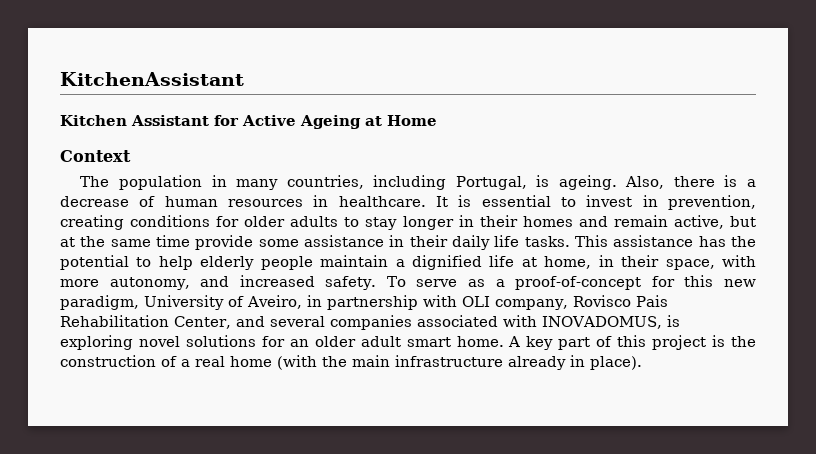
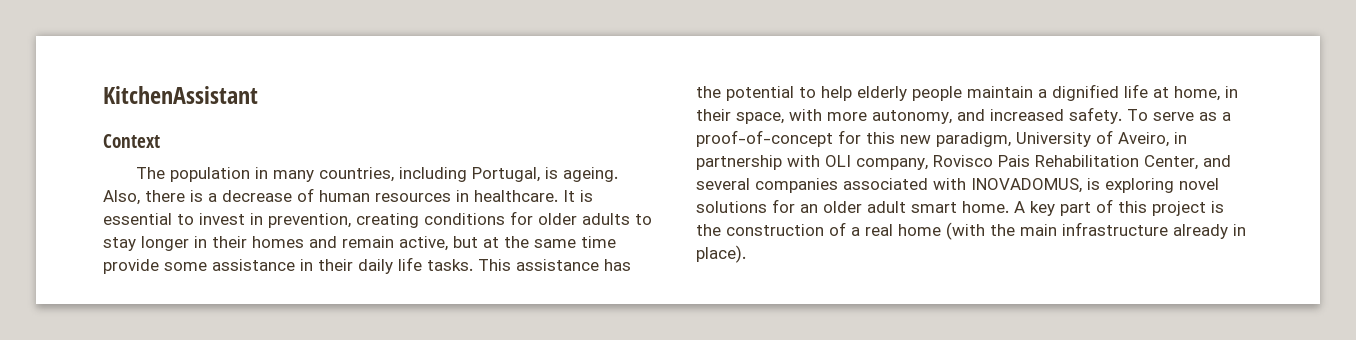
- Kitchen Assistant for Active Ageing at Home

